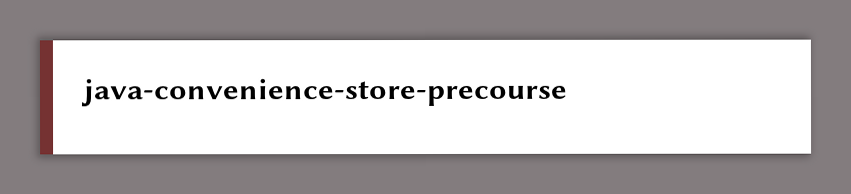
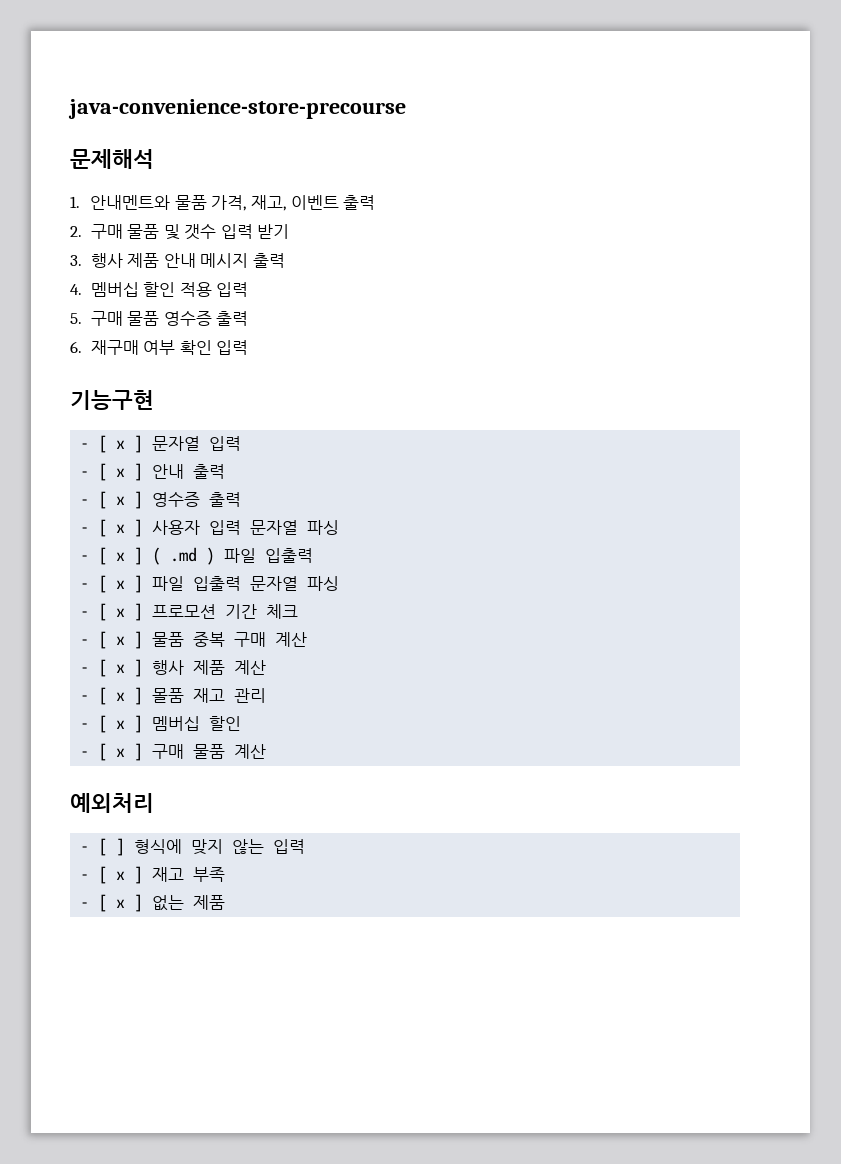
+ 문제해석
+ 1. 안내멘트와 물품 가격, 재고, 이벤트 출력
+ 2. 구매 물품 및 갯수 입력 받기
+ 3. 행사 제품 안내 메시지 출력
+ 4. 멤버십 할인 적용 입력
+ 5. 구매 물품 영수증 출력
+ 6. 재구매 여부 확인 입력
+ 기능구현
+ - [ x ] 문자열 입력
+ - [ x ] 안내 출력
+ - [ x ] 영수증 출력
+ - [ x ] 사용자 입력 문자열 파싱
+ - [ x ] ( .md ) 파일 입출력
+ - [ x ] 파일 입출력 문자열 파싱
+ - [ x ] 프로모션 기간 체크
+ - [ x ] 물품 중복 구매 계산
+ - [ x ] 행사 제품 계산
+ - [ x ] 몰품 재고 관리
+ - [ x ] 멤버십 할인
+ - [ x ] 구매 물품 계산
+ 예외처리
+ - [ ] 형식에 맞지 않는 입력
+ - [ x ] 재고 부족
+ - [ x ] 없는 제품

